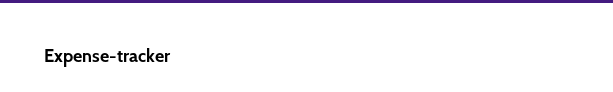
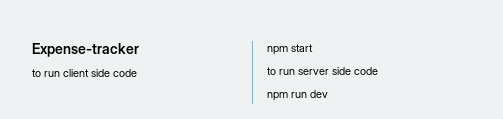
+ to run client side code
+ npm start
+ to run server side code
+ npm run dev

